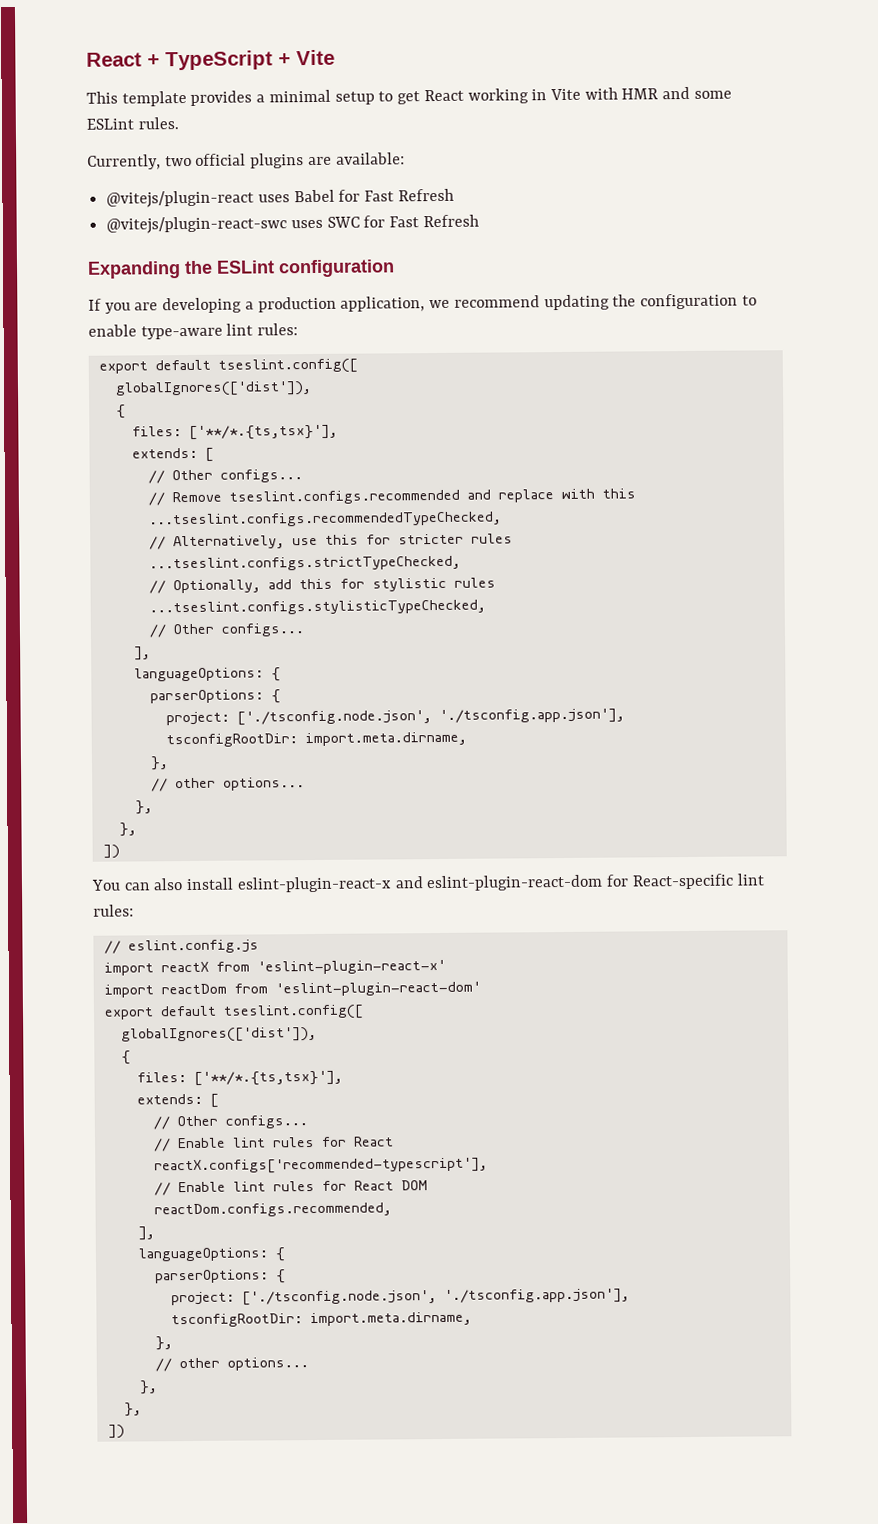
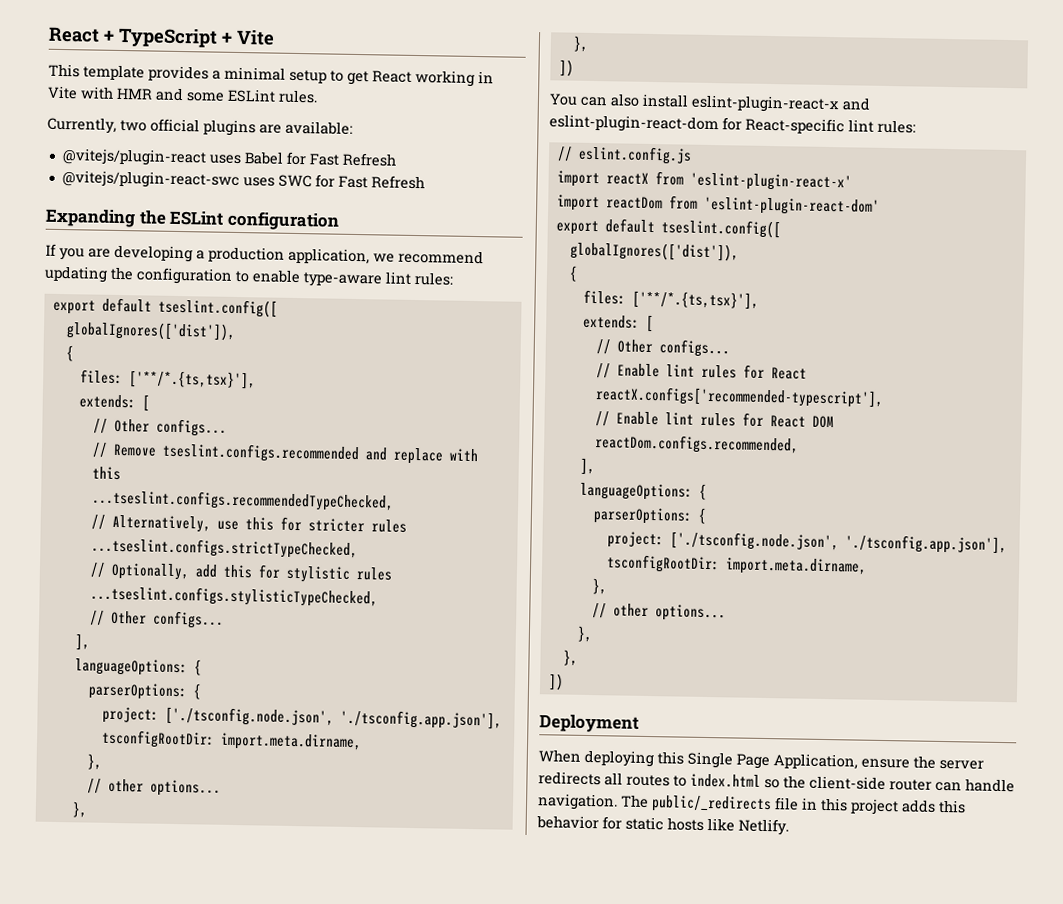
+ Deployment
+ When deploying this Single Page Application, ensure the server redirects all routes to index.html so the client-side router can handle navigation. The public/_redirects file in this project adds this behavior for static hosts like Netlify.

